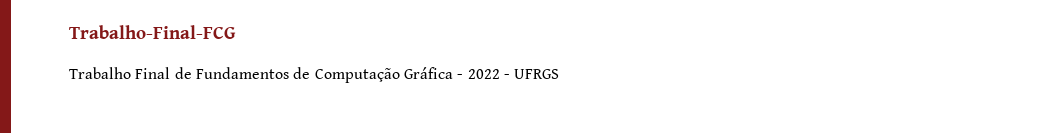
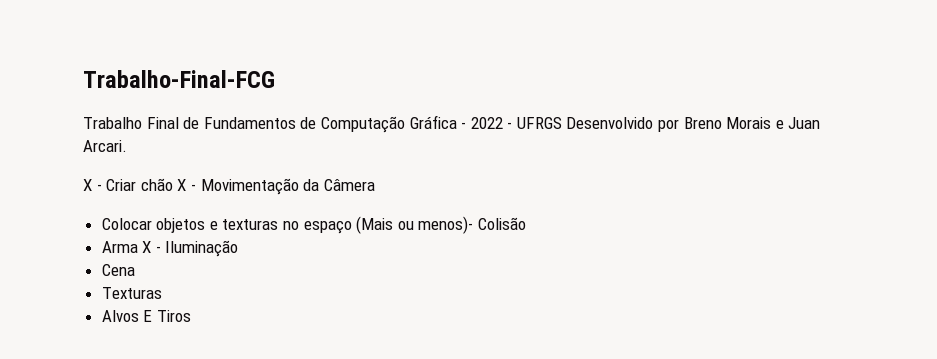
- Trabalho Final de Fundamentos de Computação Gráfica - 2022 - UFRGS
+ Trabalho Final de Fundamentos de Computação Gráfica - 2022 - UFRGS Desenvolvido por Breno Morais e Juan Arcari.
+ X - Criar chão X - Movimentação da Câmera
+ Colocar objetos e texturas no espaço (Mais ou menos)- Colisão
+ Arma X - Iluminação
+ Cena
+ Texturas
+ Alvos E Tiros

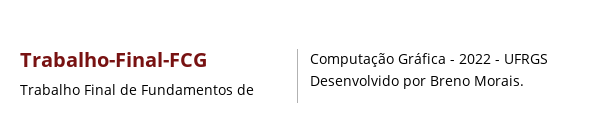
- Trabalho Final de Fundamentos de Computação Gráfica - 2022 - UFRGS Desenvolvido por Breno Morais e Juan Arcari.
- X - Criar chão X - Movimentação da Câmera
- Colocar objetos e texturas no espaço (Mais ou menos)- Colisão
- Arma X - Iluminação
- Cena
- Texturas
- Alvos E Tiros
+ Trabalho Final de Fundamentos de Computação Gráfica - 2022 - UFRGS Desenvolvido por Breno Morais.

